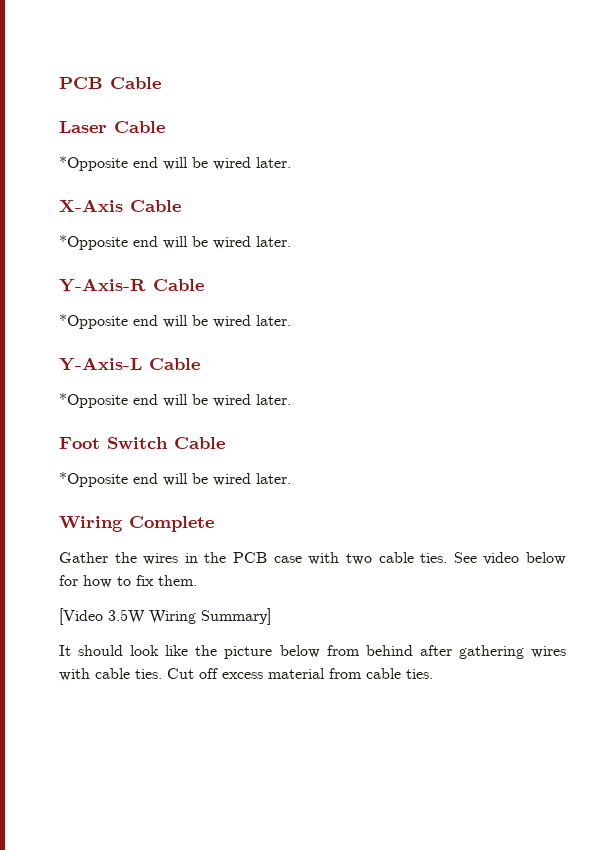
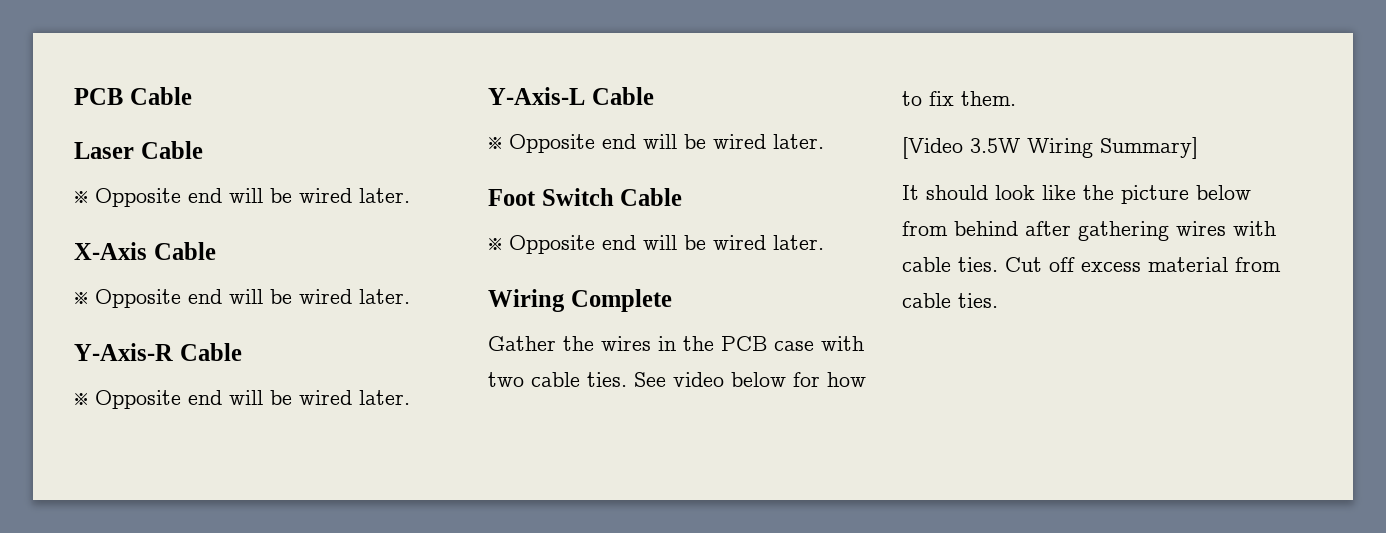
  Laser Cable
- *Opposite end will be wired later.
+ ※ Opposite end will be wired later.
  X-Axis Cable
- *Opposite end will be wired later.
+ ※ Opposite end will be wired later.
  Y-Axis-R Cable
- *Opposite end will be wired later.
+ ※ Opposite end will be wired later.
  Y-Axis-L Cable
- *Opposite end will be wired later.
+ ※ Opposite end will be wired later.
  Foot Switch Cable
- *Opposite end will be wired later.
+ ※ Opposite end will be wired later.

